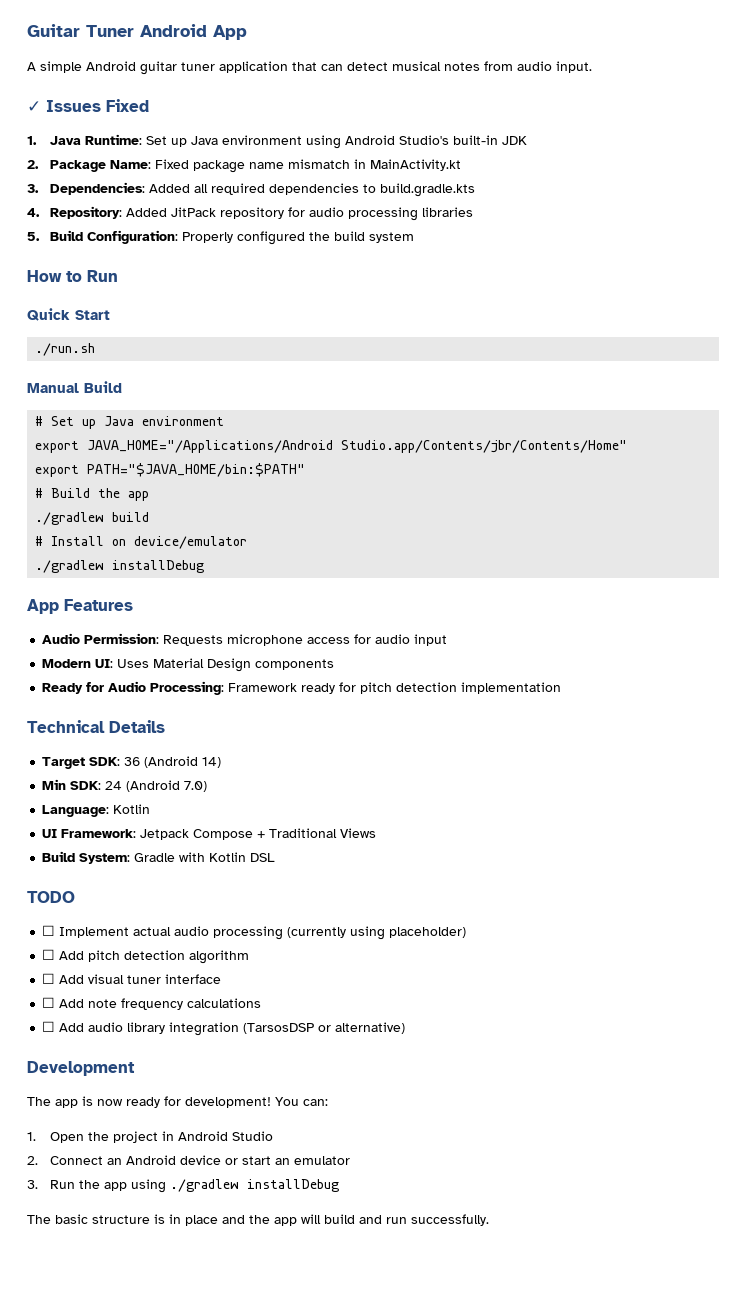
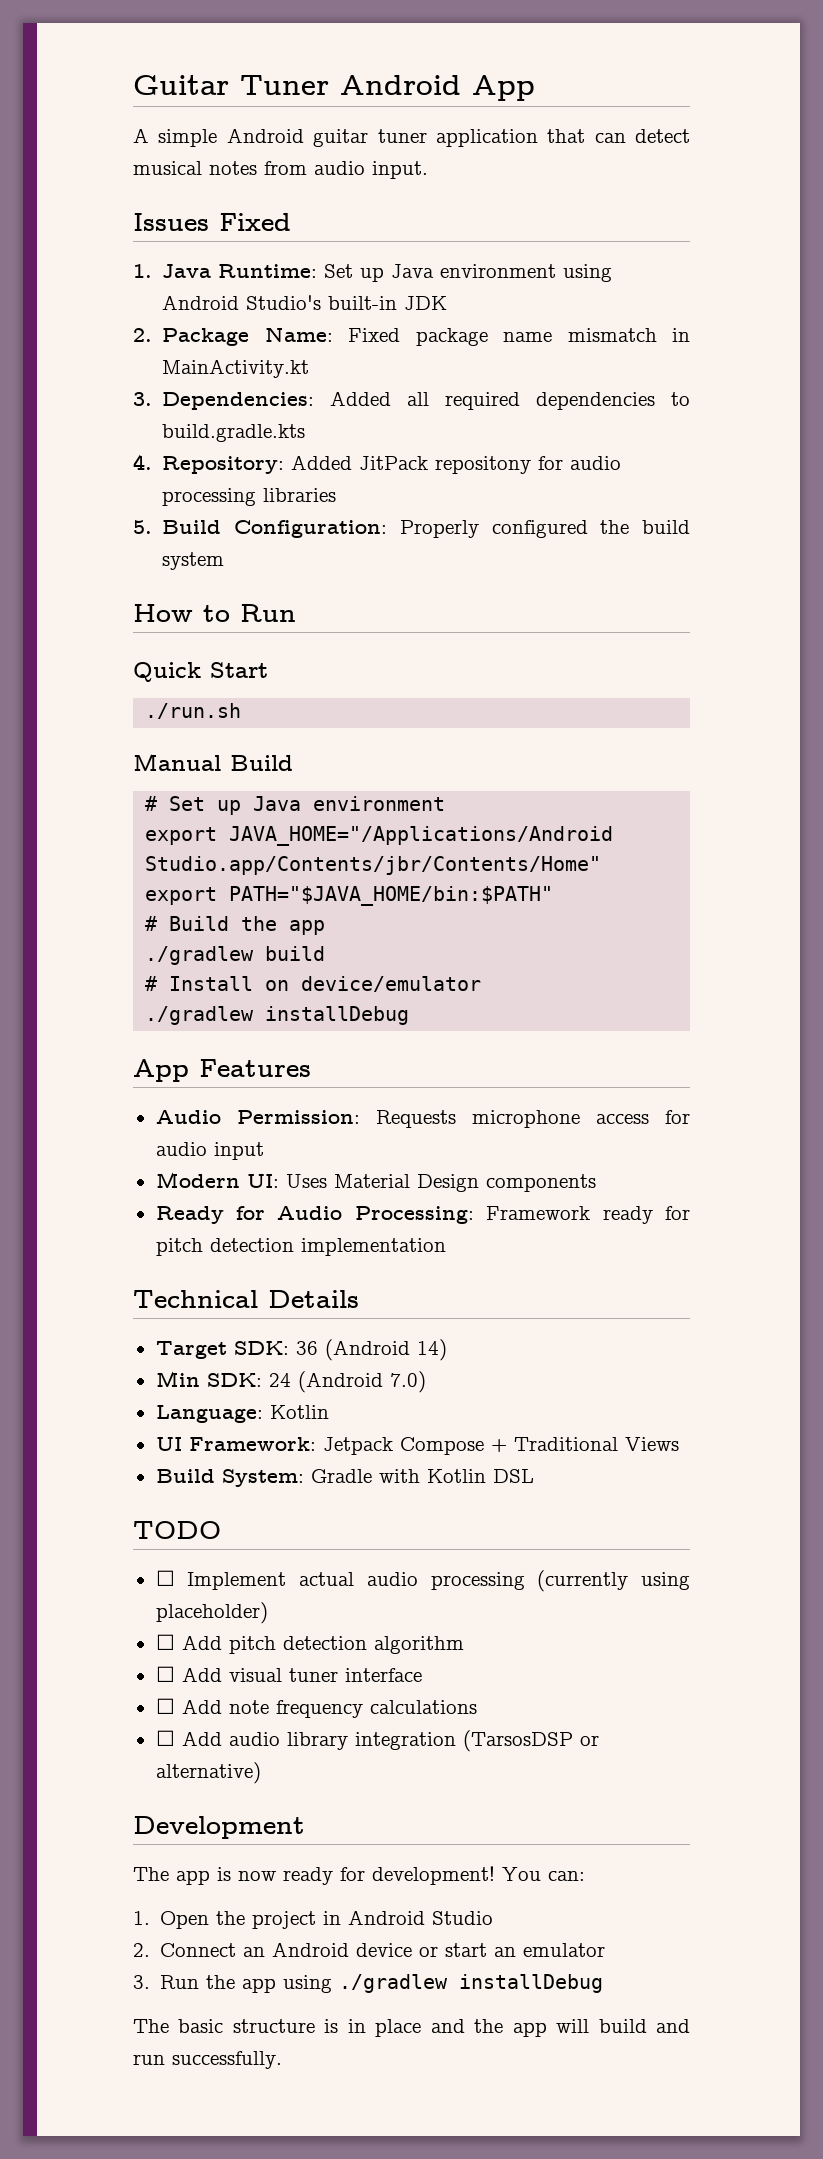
- ✓ Issues Fixed
+ Issues Fixed
- 4. Repository: Added JitPack repository for audio processing libraries
+ 4. Repository: Added JitPack repositony for audio processing libraries

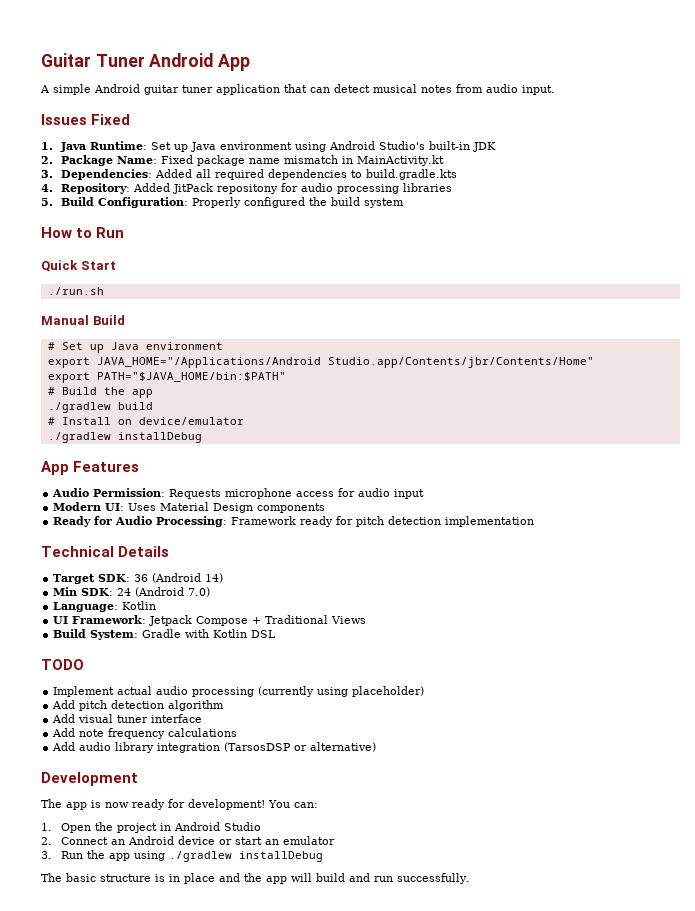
- ☐ Implement actual audio processing (currently using placeholder)
+ Implement actual audio processing (currently using placeholder)
- ☐ Add pitch detection algorithm
+ Add pitch detection algorithm
- ☐ Add visual tuner interface
+ Add visual tuner interface
- ☐ Add note frequency calculations
+ Add note frequency calculations
- ☐ Add audio library integration (TarsosDSP or alternative)
+ Add audio library integration (TarsosDSP or alternative)

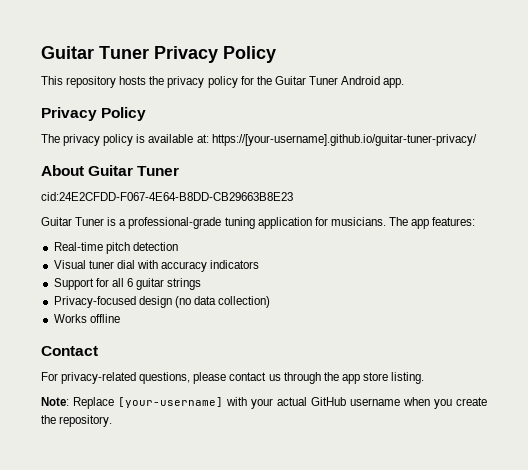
- Guitar Tuner Android App
- A simple Android guitar tuner application that can detect musical notes from audio input.
- Issues Fixed
- 1. Java Runtime: Set up Java environment using Android Studio's built-in JDK
- 2. Package Name: Fixed package name mismatch in MainActivity.kt
- 3. Dependencies: Added all required dependencies to build.gradle.kts
- 4. Repository: Added JitPack repositony for audio processing libraries
- 5. Build Configuration: Properly configured the build system
- How to Run
- Quick Start
- ./run.sh
- Manual Build
- # Set up Java environment
- export JAVA_HOME="/Applications/Android Studio.app/Contents/jbr/Contents/Home"
- export PATH="$JAVA_HOME/bin:$PATH"
- # Build the app
- ./gradlew build
- # Install on device/emulator
- ./gradlew installDebug
- App Features
- Audio Permission: Requests microphone access for audio input
- Modern UI: Uses Material Design components
- Ready for Audio Processing: Framework ready for pitch detection implementation
- Technical Details
- Target SDK: 36 (Android 14)
- Min SDK: 24 (Android 7.0)
- Language: Kotlin
- UI Framework: Jetpack Compose + Traditional Views
- Build System: Gradle with Kotlin DSL
- TODO
- Implement actual audio processing (currently using placeholder)
- Add pitch detection algorithm
- Add visual tuner interface
- Add note frequency calculations
- Add audio library integration (TarsosDSP or alternative)
- Development
- The app is now ready for development! You can:
- 1. Open the project in Android Studio
- 2. Connect an Android device or start an emulator
- 3. Run the app using ./gradlew installDebug
- The basic structure is in place and the app will build and run successfully.
+ Guitar Tuner Privacy Policy
+ This repository hosts the privacy policy for the Guitar Tuner Android app.
+ Privacy Policy
+ The privacy policy is available at: https://[your-username].github.io/guitar-tuner-privacy/
+ About Guitar Tuner
+ cid:24E2CFDD-F067-4E64-B8DD-CB29663B8E23
+ Guitar Tuner is a professional-grade tuning application for musicians. The app features:
+ Real-time pitch detection
+ Visual tuner dial with accuracy indicators
+ Support for all 6 guitar strings
+ Privacy-focused design (no data collection)
+ Works offline
+ Contact
+ For privacy-related questions, please contact us through the app store listing.
+ Note: Replace [your-username] with your actual GitHub username when you create the repository.

